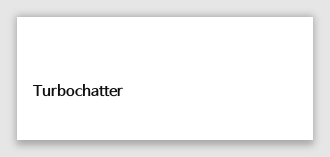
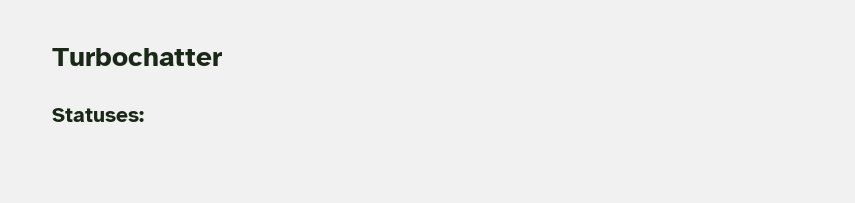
+ Statuses:

